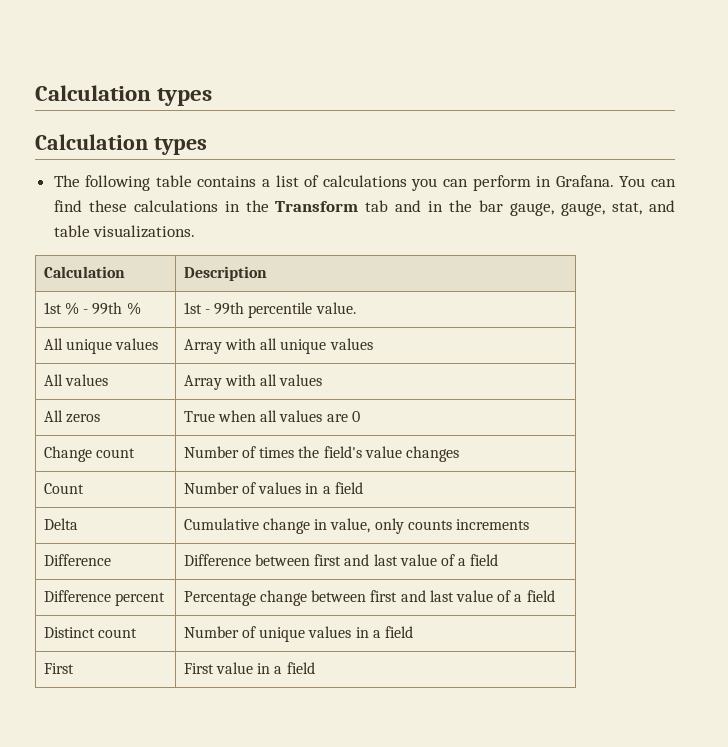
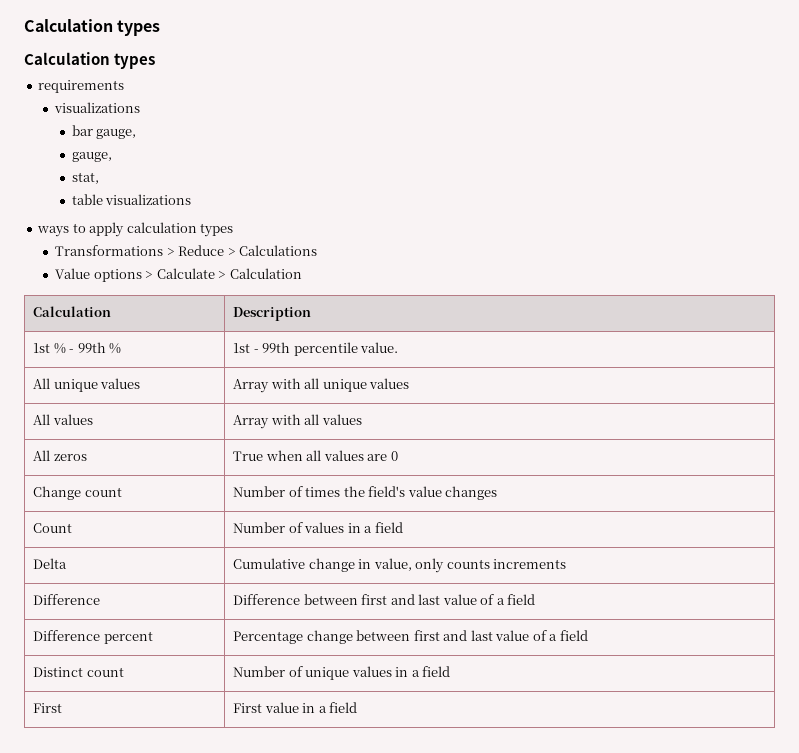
- The following table contains a list of calculations you can perform in Grafana. You can find these calculations in the Transform tab and in the bar gauge, gauge, stat, and table visualizations.
+ requirements
+ visualizations
+ bar gauge,
+ gauge,
+ stat,
+ table visualizations
+ ways to apply calculation types
+ Transformations > Reduce > Calculations
+ Value options > Calculate > Calculation

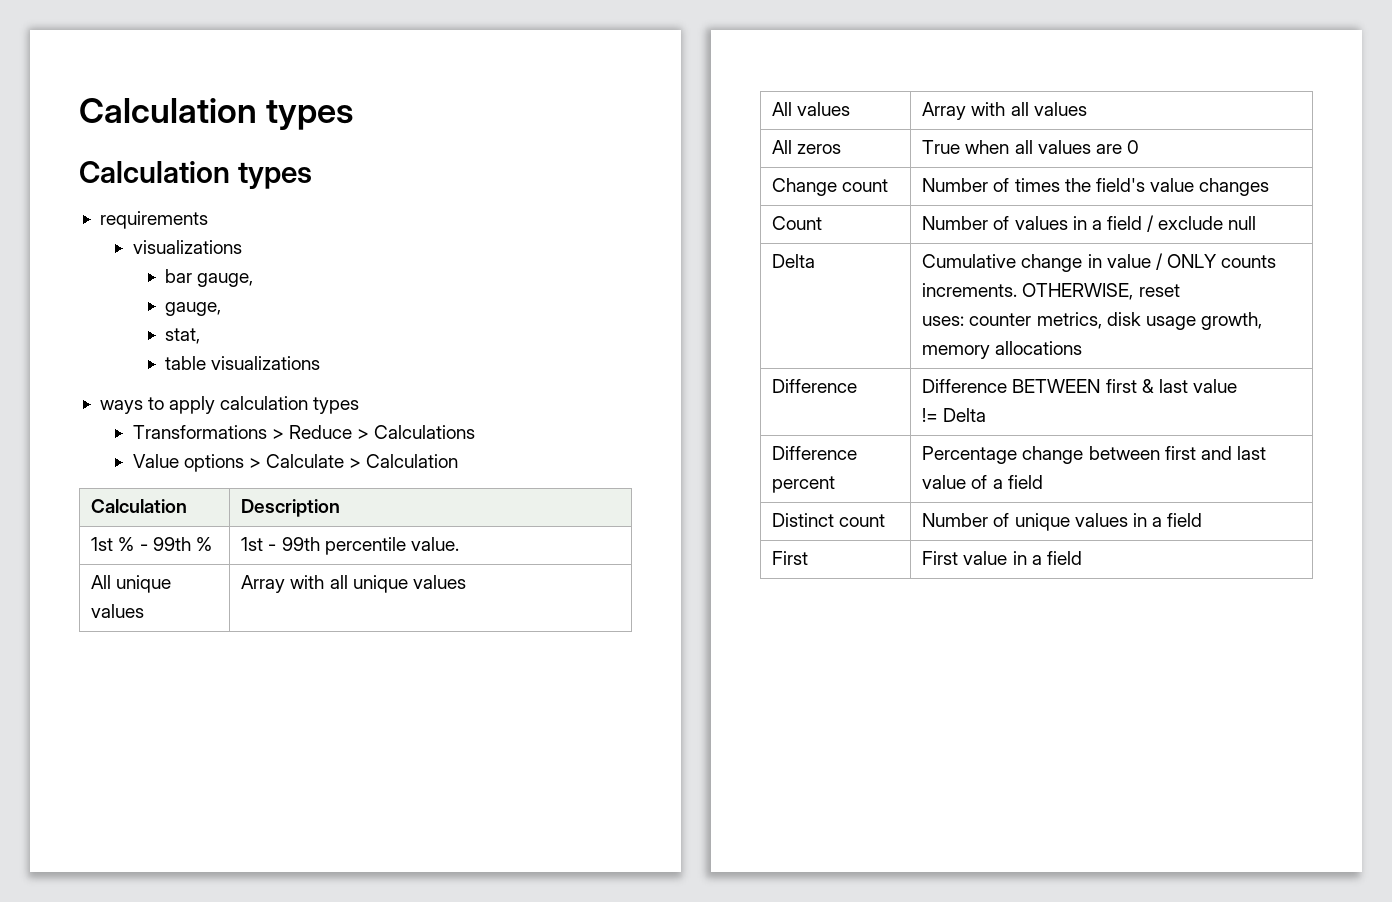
- Count | Number of values in a field
+ Count | Number of values in a field / exclude null
- Delta | Cumulative change in value, only counts increments
+ Delta | Cumulative change in value / ONLY counts increments. OTHERWISE, reset
+ uses: counter metrics, disk usage growth, memory allocations
- Difference | Difference between first and last value of a field
+ Difference | Difference BETWEEN first & last value
+ != Delta

